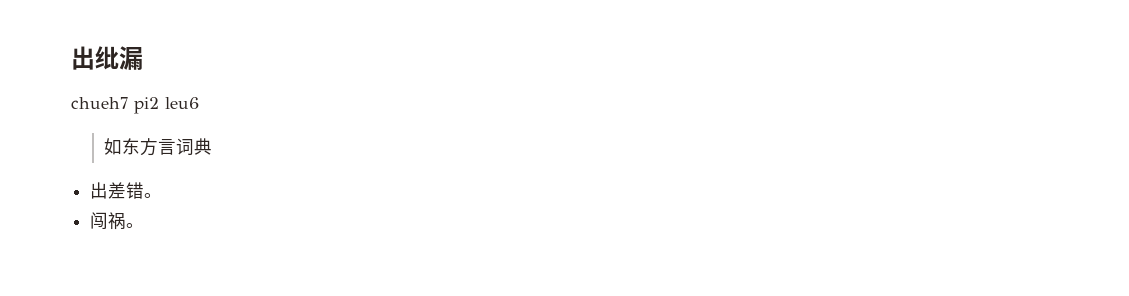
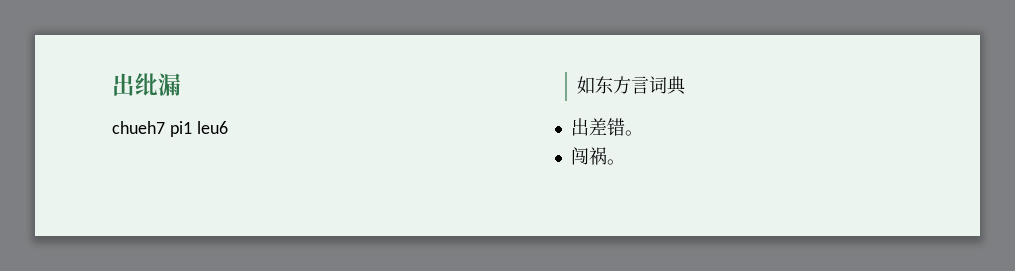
- chueh7 pi2 leu6
+ chueh7 pi1 leu6

